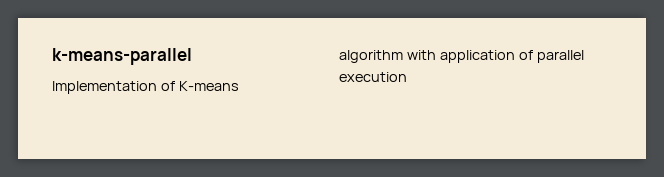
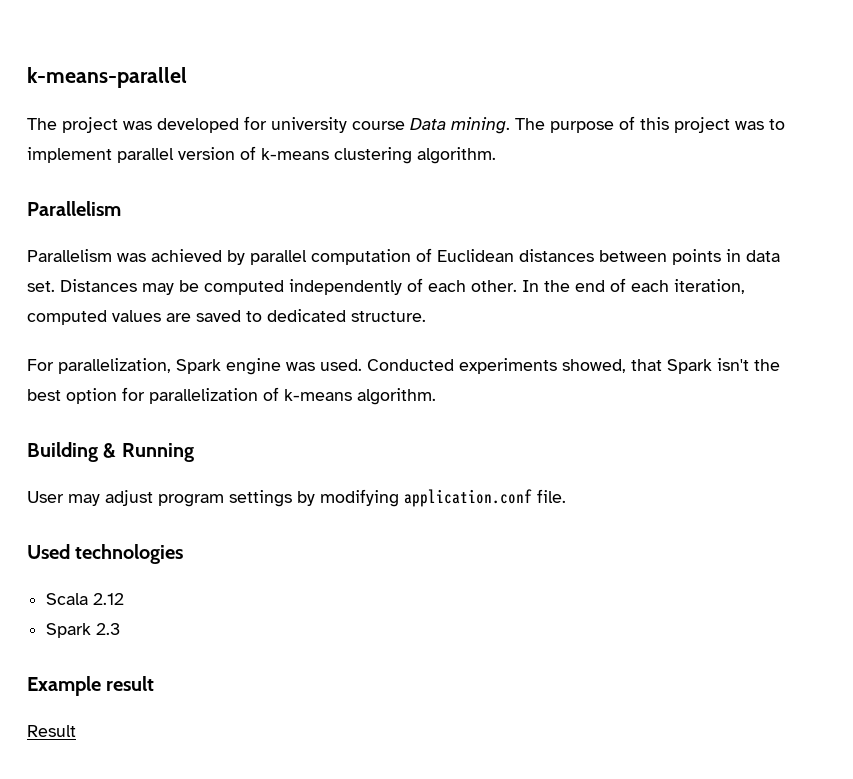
- Implementation of K-means algorithm with application of parallel execution
+ The project was developed for university course Data mining. The purpose of this project was to implement parallel version of k-means clustering algorithm.
+ Parallelism
+ Parallelism was achieved by parallel computation of Euclidean distances between points in data set. Distances may be computed independently of each other. In the end of each iteration, computed values are saved to dedicated structure.
+ For parallelization, Spark engine was used. Conducted experiments showed, that Spark isn't the best option for parallelization of k-means algorithm.
+ Building & Running
+ User may adjust program settings by modifying application.conf file.
+ Used technologies
+ Scala 2.12
+ Spark 2.3
+ Example result
+ Result

